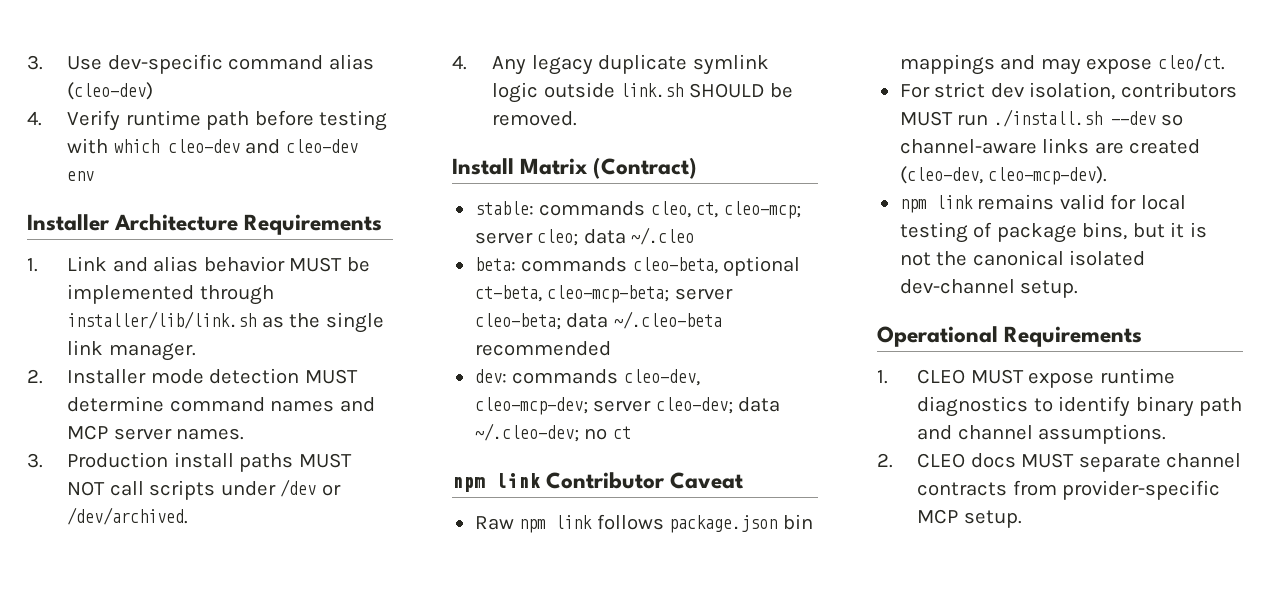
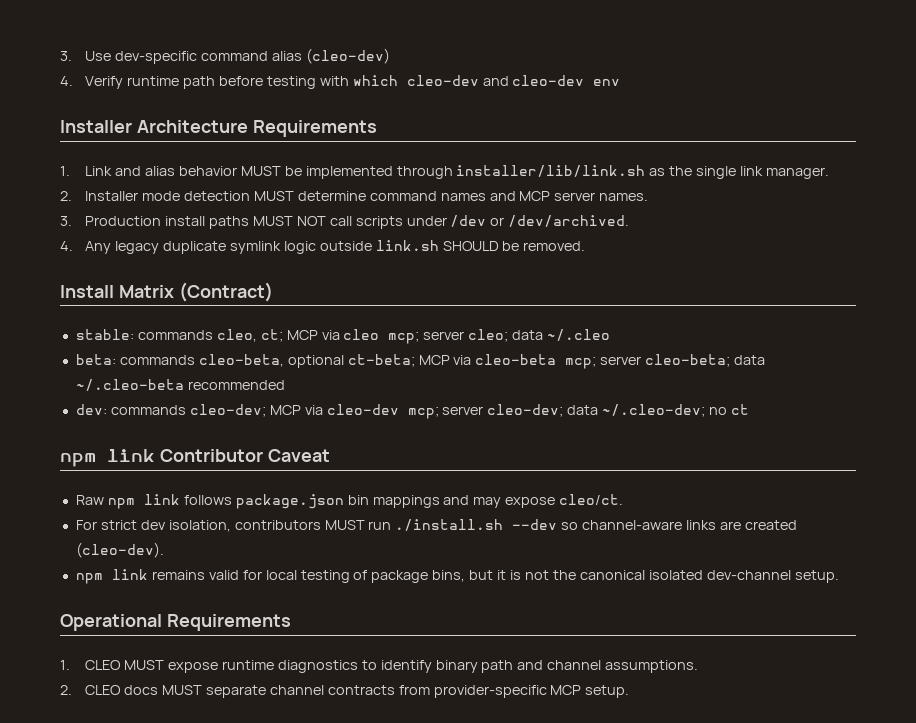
- stable: commands cleo, ct, cleo-mcp; server cleo; data ~/.cleo
+ stable: commands cleo, ct; MCP via cleo mcp; server cleo; data ~/.cleo
- beta: commands cleo-beta, optional ct-beta, cleo-mcp-beta; server cleo-beta; data ~/.cleo-beta recommended
+ beta: commands cleo-beta, optional ct-beta; MCP via cleo-beta mcp; server cleo-beta; data ~/.cleo-beta recommended
- dev: commands cleo-dev, cleo-mcp-dev; server cleo-dev; data ~/.cleo-dev; no ct
+ dev: commands cleo-dev; MCP via cleo-dev mcp; server cleo-dev; data ~/.cleo-dev; no ct
- For strict dev isolation, contributors MUST run ./install.sh --dev so channel-aware links are created (cleo-dev, cleo-mcp-dev).
+ For strict dev isolation, contributors MUST run ./install.sh --dev so channel-aware links are created (cleo-dev).

